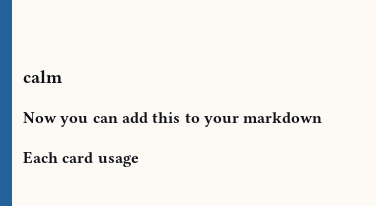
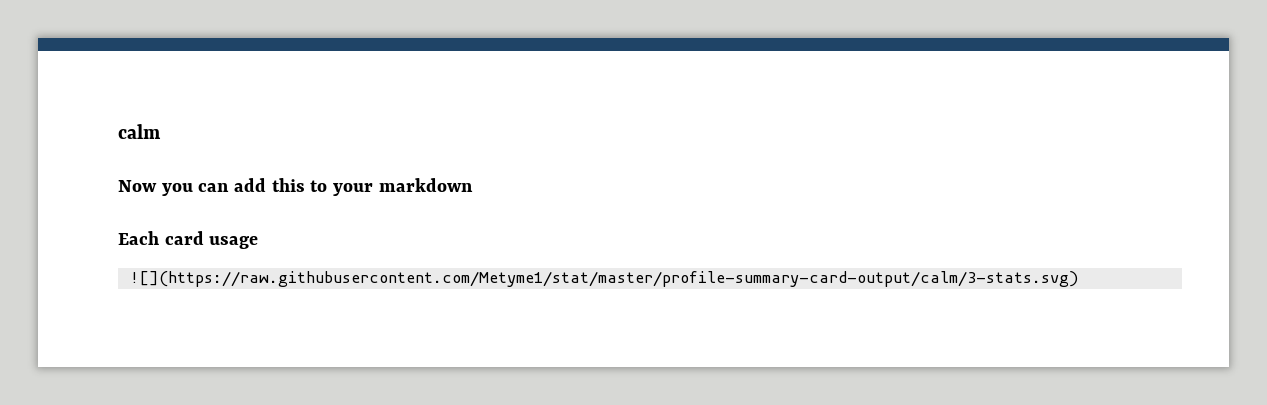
+ ![](https://raw.githubusercontent.com/Metyme1/stat/master/profile-summary-card-output/calm/3-stats.svg)

